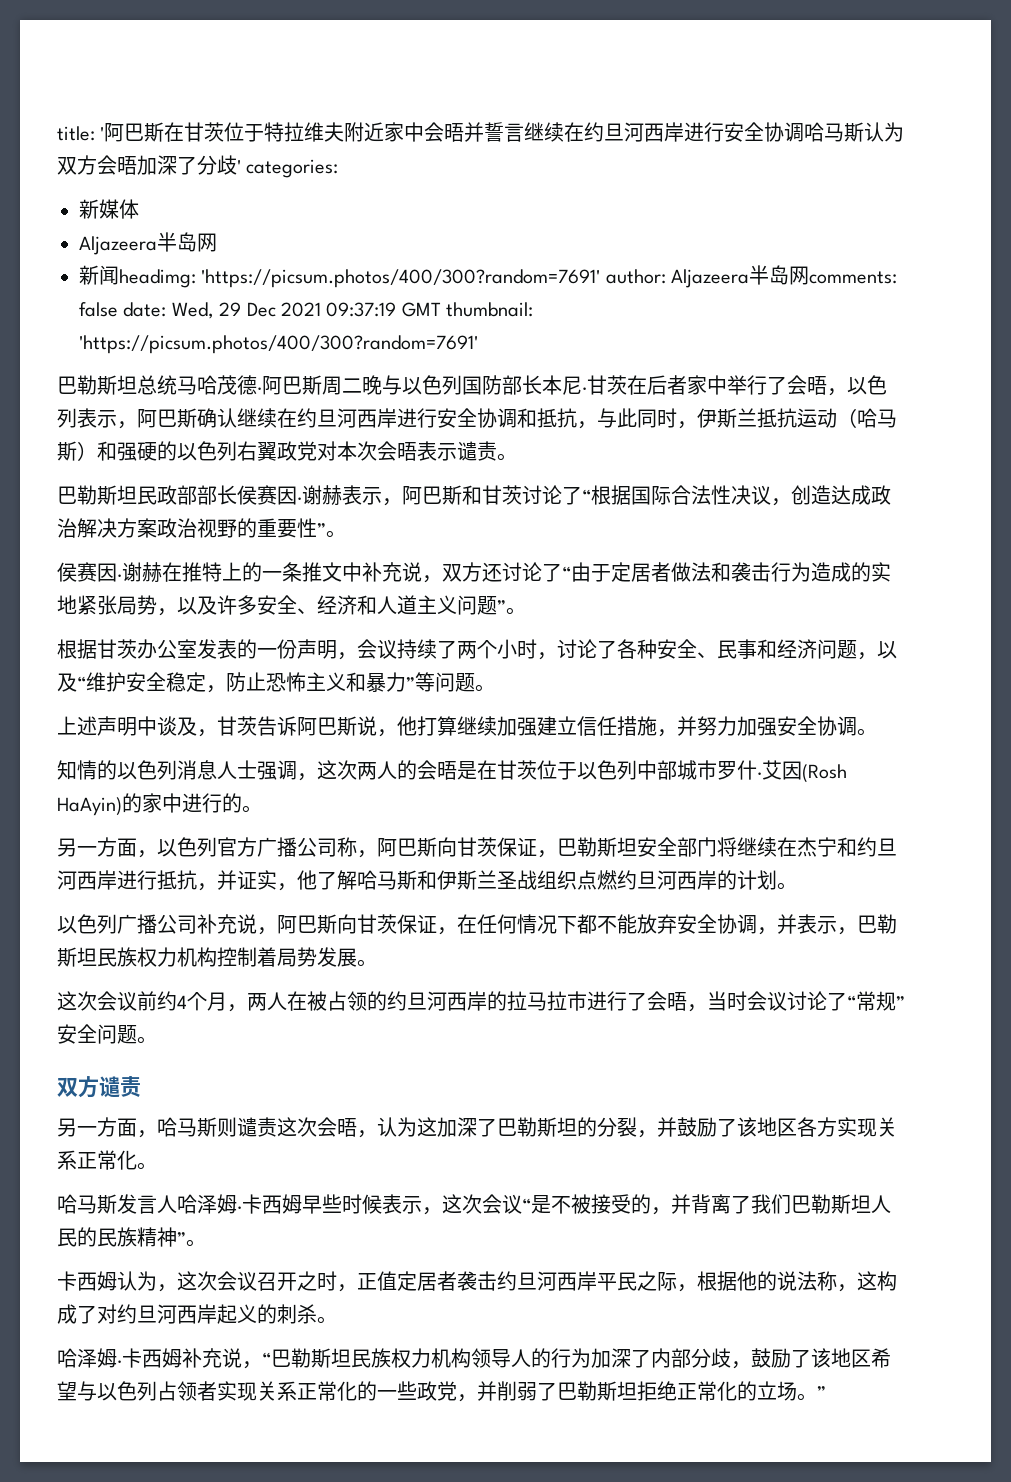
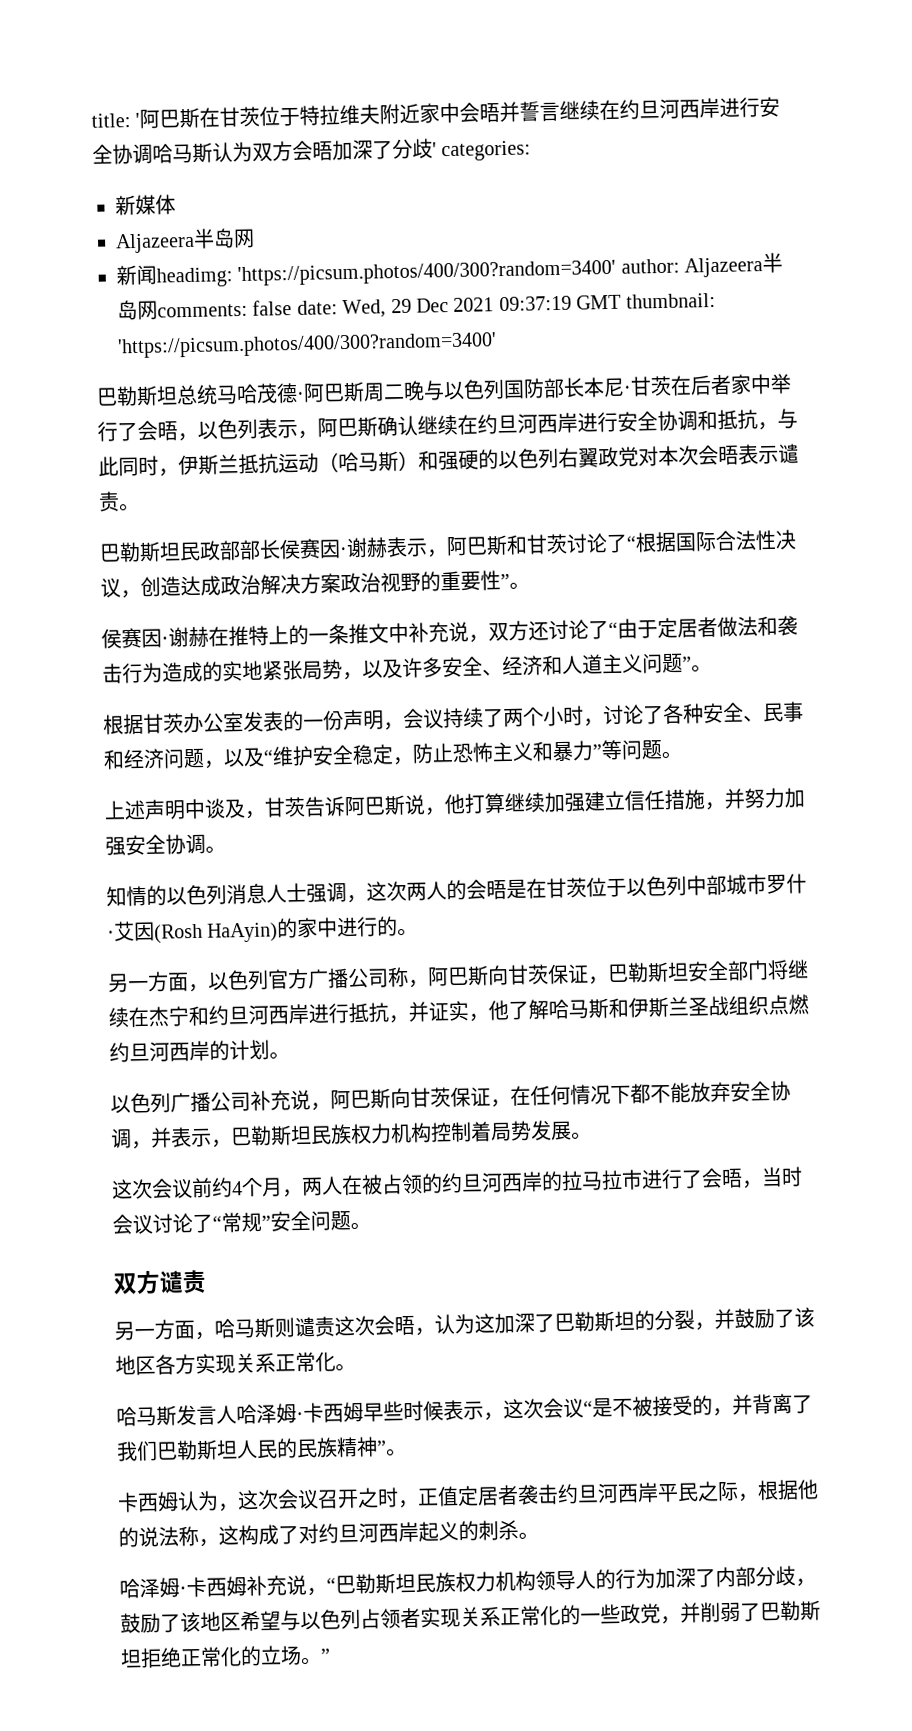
- 新闻headimg: 'https://picsum.photos/400/300?random=7691' author: Aljazeera半岛网comments: false date: Wed, 29 Dec 2021 09:37:19 GMT thumbnail: 'https://picsum.photos/400/300?random=7691'
+ 新闻headimg: 'https://picsum.photos/400/300?random=3400' author: Aljazeera半岛网comments: false date: Wed, 29 Dec 2021 09:37:19 GMT thumbnail: 'https://picsum.photos/400/300?random=3400'

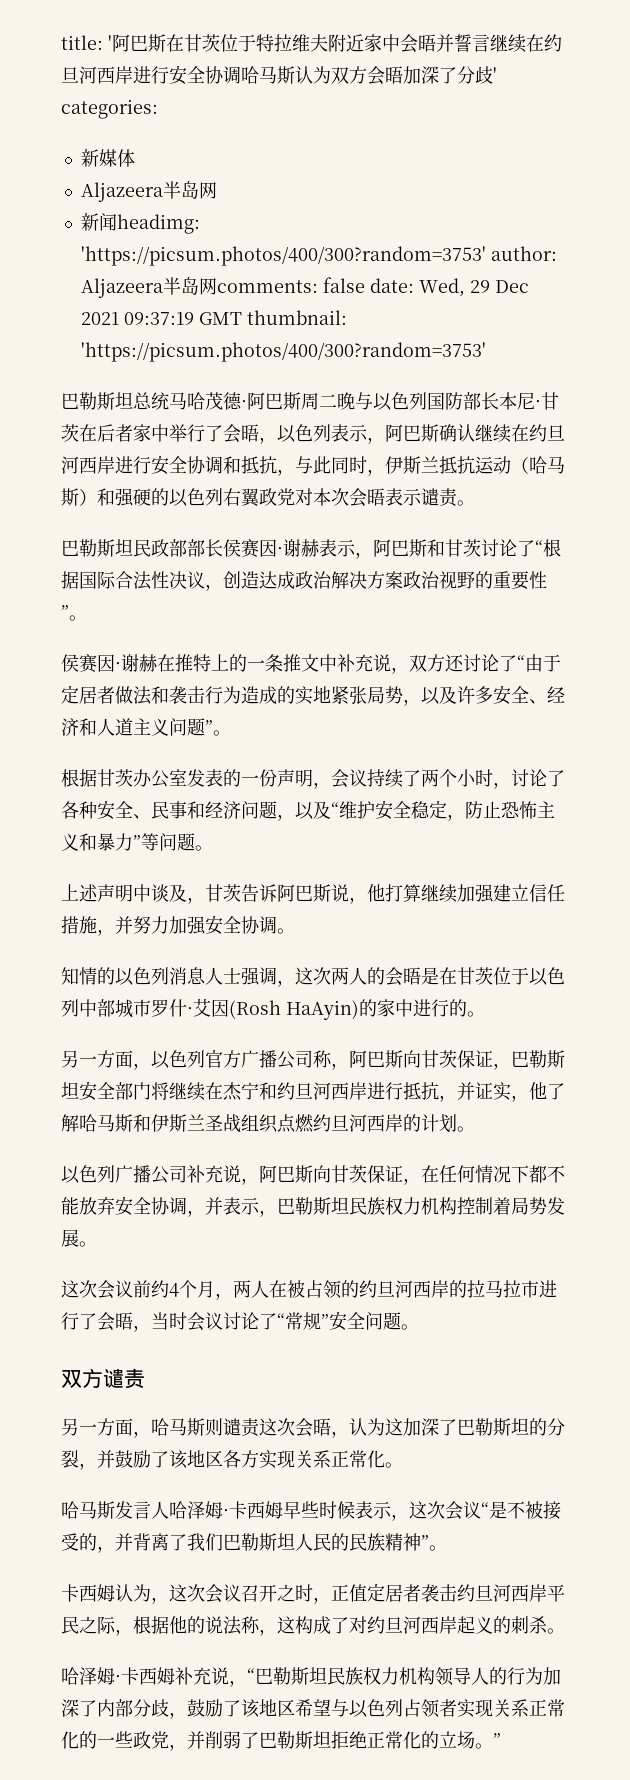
- 新闻headimg: 'https://picsum.photos/400/300?random=3400' author: Aljazeera半岛网comments: false date: Wed, 29 Dec 2021 09:37:19 GMT thumbnail: 'https://picsum.photos/400/300?random=3400'
+ 新闻headimg: 'https://picsum.photos/400/300?random=3753' author: Aljazeera半岛网comments: false date: Wed, 29 Dec 2021 09:37:19 GMT thumbnail: 'https://picsum.photos/400/300?random=3753'

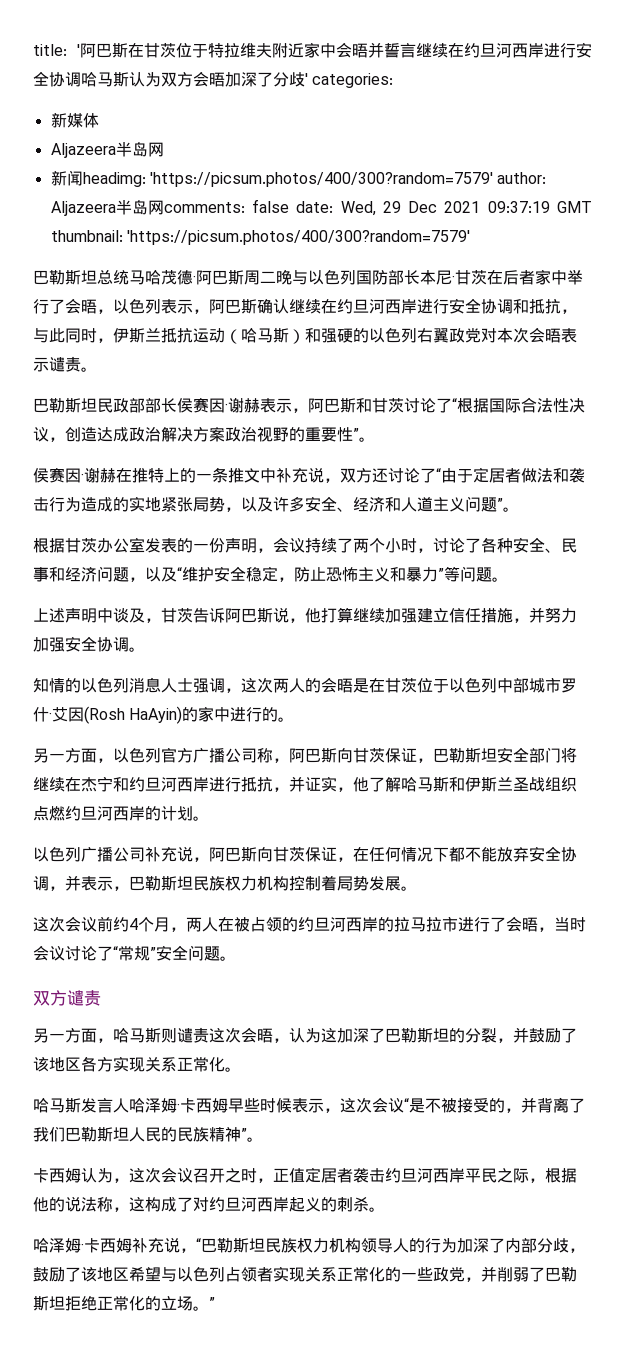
- 新闻headimg: 'https://picsum.photos/400/300?random=3753' author: Aljazeera半岛网comments: false date: Wed, 29 Dec 2021 09:37:19 GMT thumbnail: 'https://picsum.photos/400/300?random=3753'
+ 新闻headimg: 'https://picsum.photos/400/300?random=7579' author: Aljazeera半岛网comments: false date: Wed, 29 Dec 2021 09:37:19 GMT thumbnail: 'https://picsum.photos/400/300?random=7579'

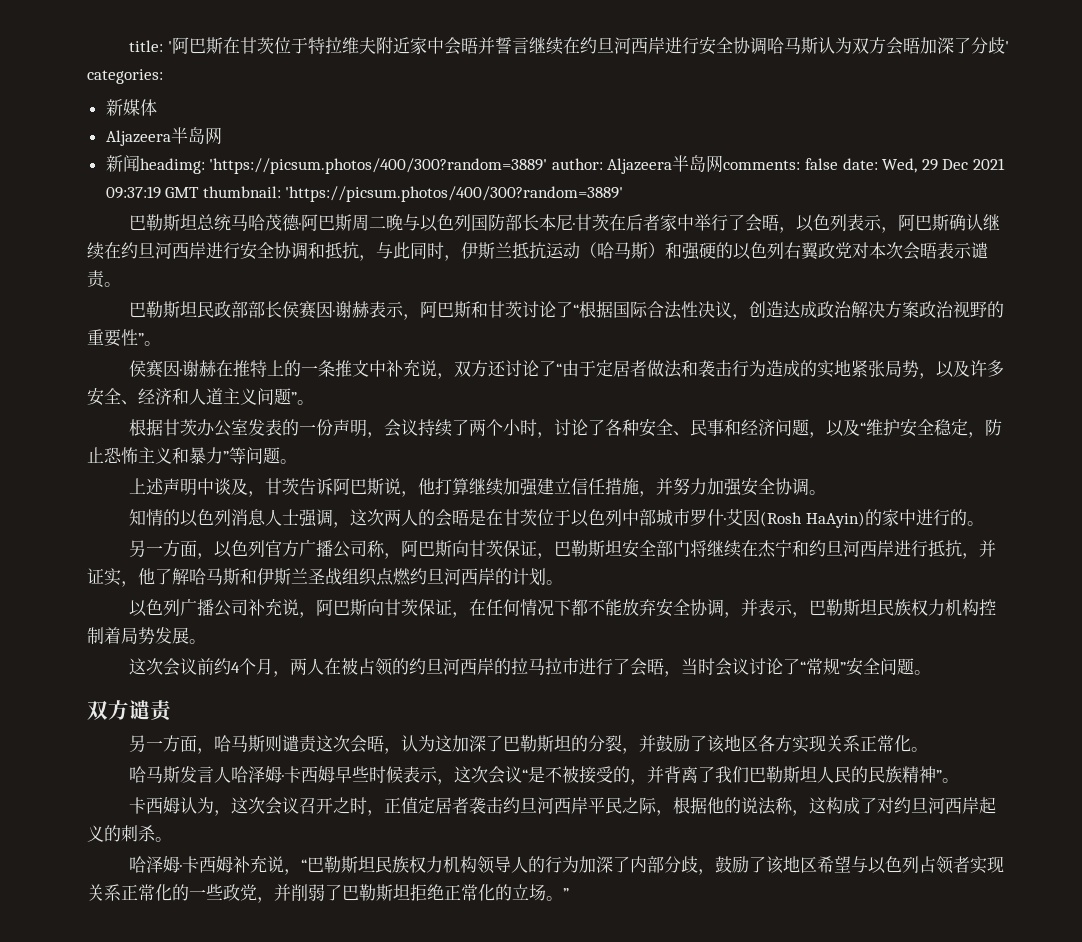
- 新闻headimg: 'https://picsum.photos/400/300?random=7579' author: Aljazeera半岛网comments: false date: Wed, 29 Dec 2021 09:37:19 GMT thumbnail: 'https://picsum.photos/400/300?random=7579'
+ 新闻headimg: 'https://picsum.photos/400/300?random=3889' author: Aljazeera半岛网comments: false date: Wed, 29 Dec 2021 09:37:19 GMT thumbnail: 'https://picsum.photos/400/300?random=3889'

